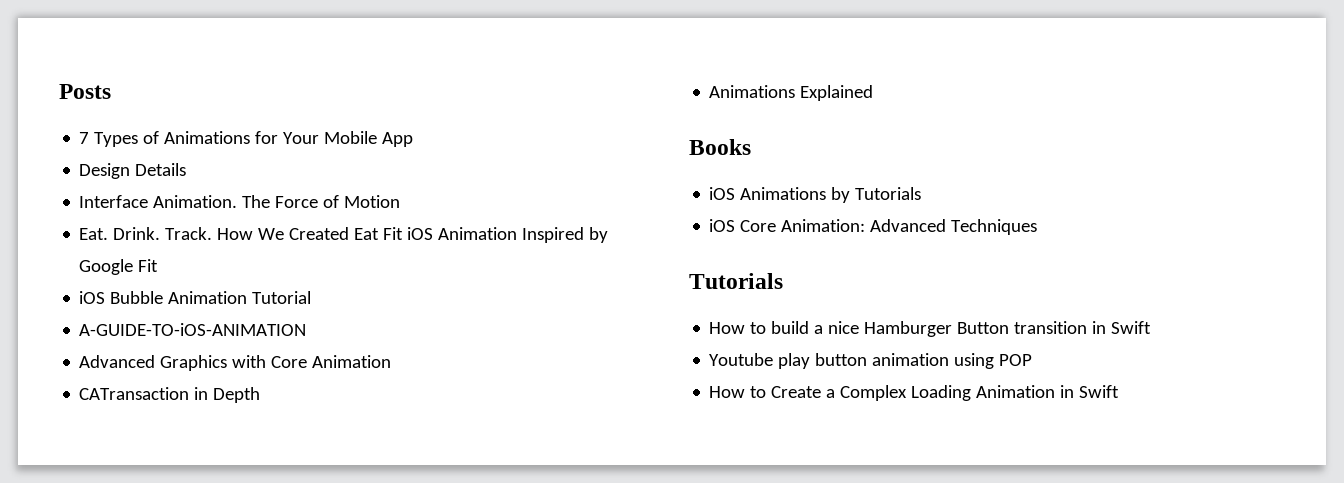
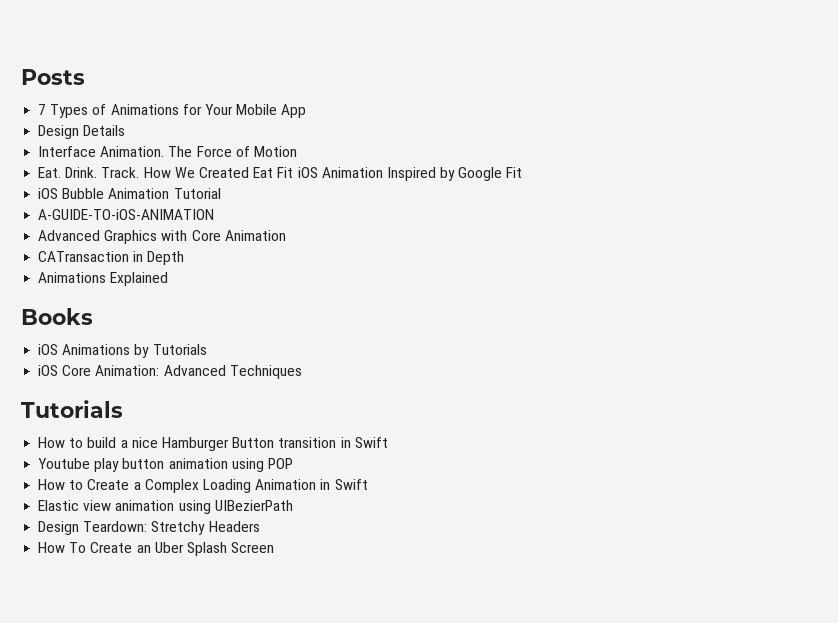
+ Elastic view animation using UIBezierPath
+ Design Teardown: Stretchy Headers
+ How To Create an Uber Splash Screen

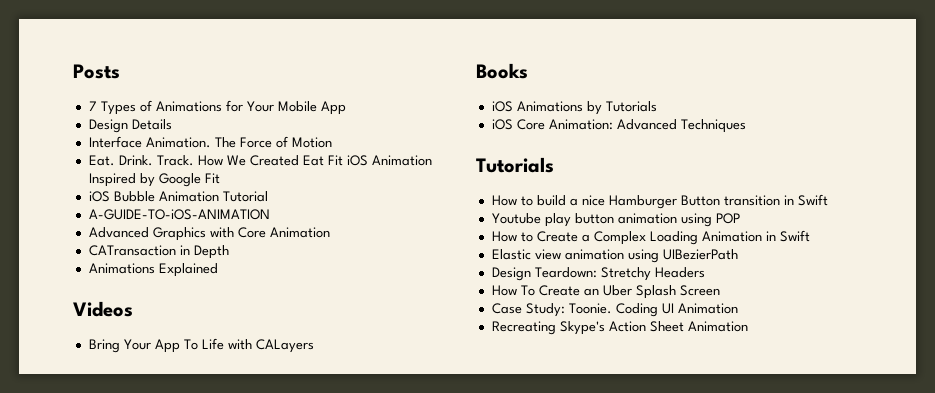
+ Videos
+ Bring Your App To Life with CALayers
+ Case Study: Toonie. Coding UI Animation
+ Recreating Skype's Action Sheet Animation

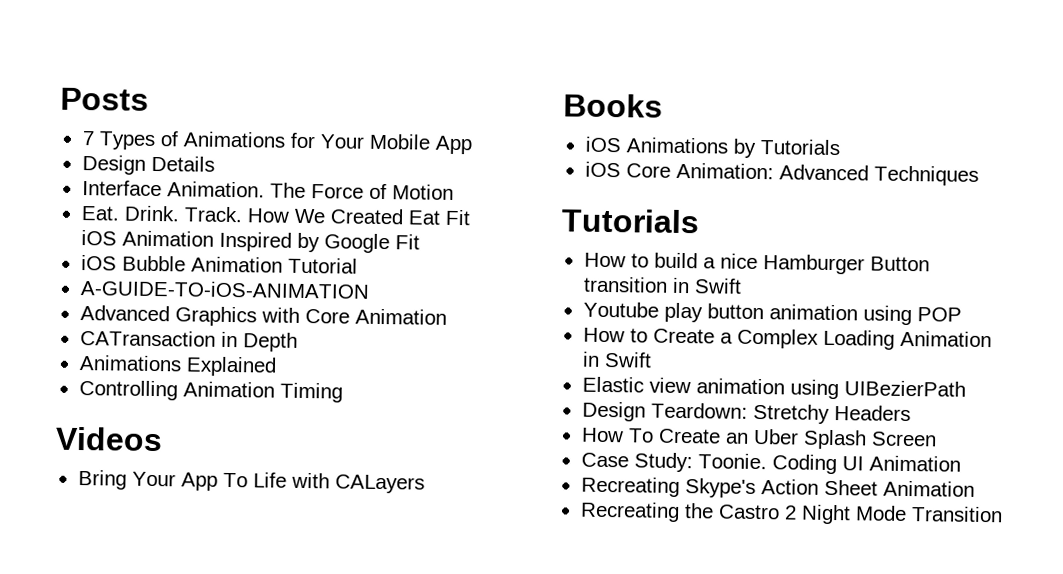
+ Controlling Animation Timing
+ Recreating the Castro 2 Night Mode Transition

